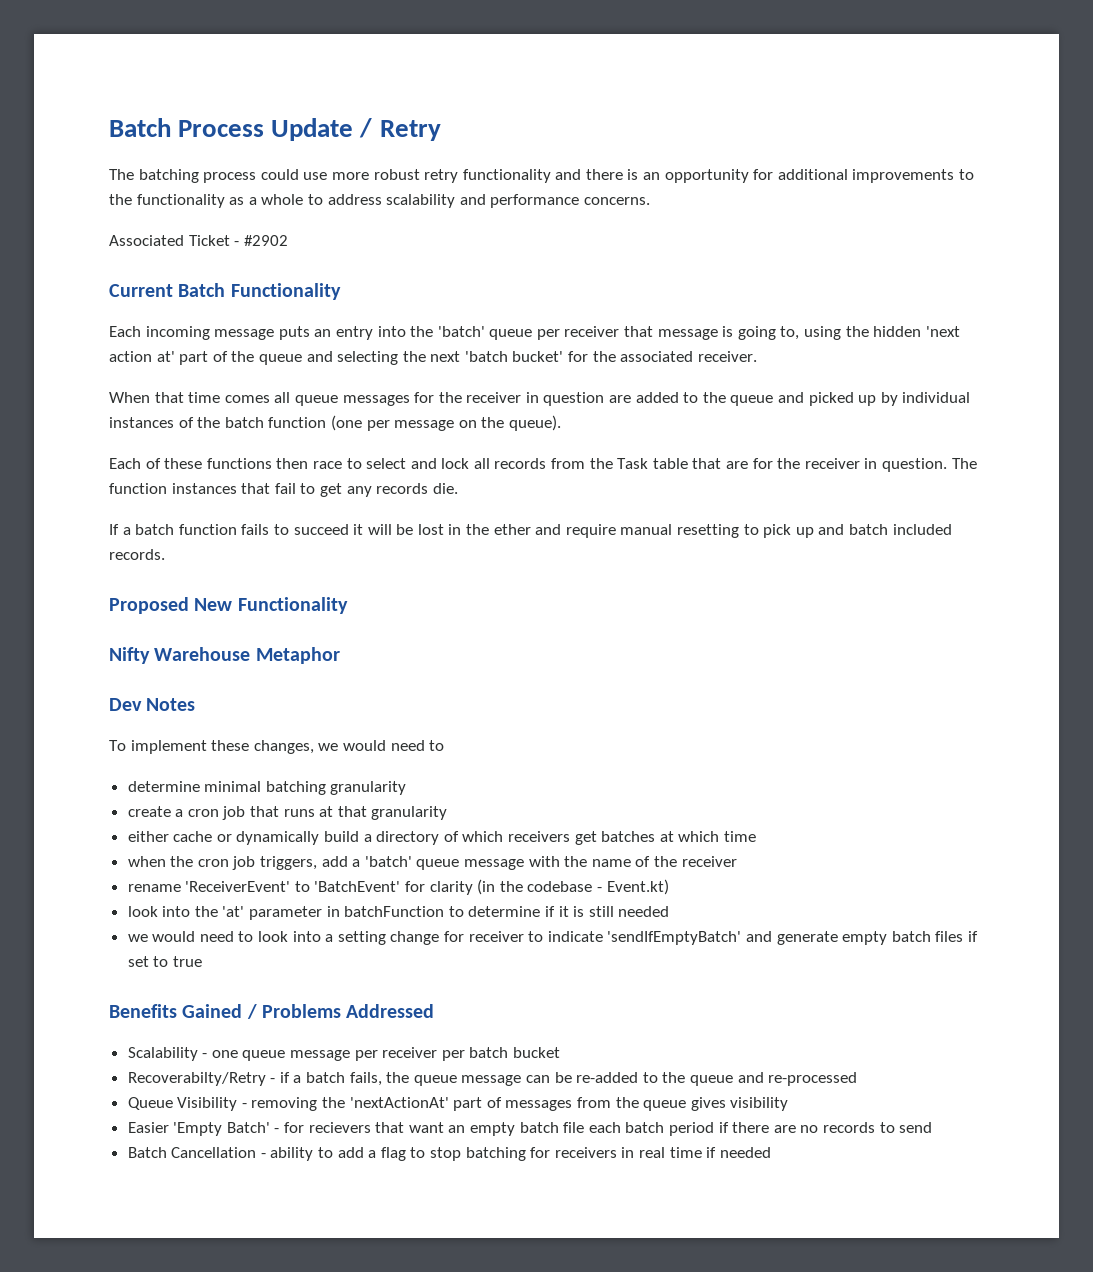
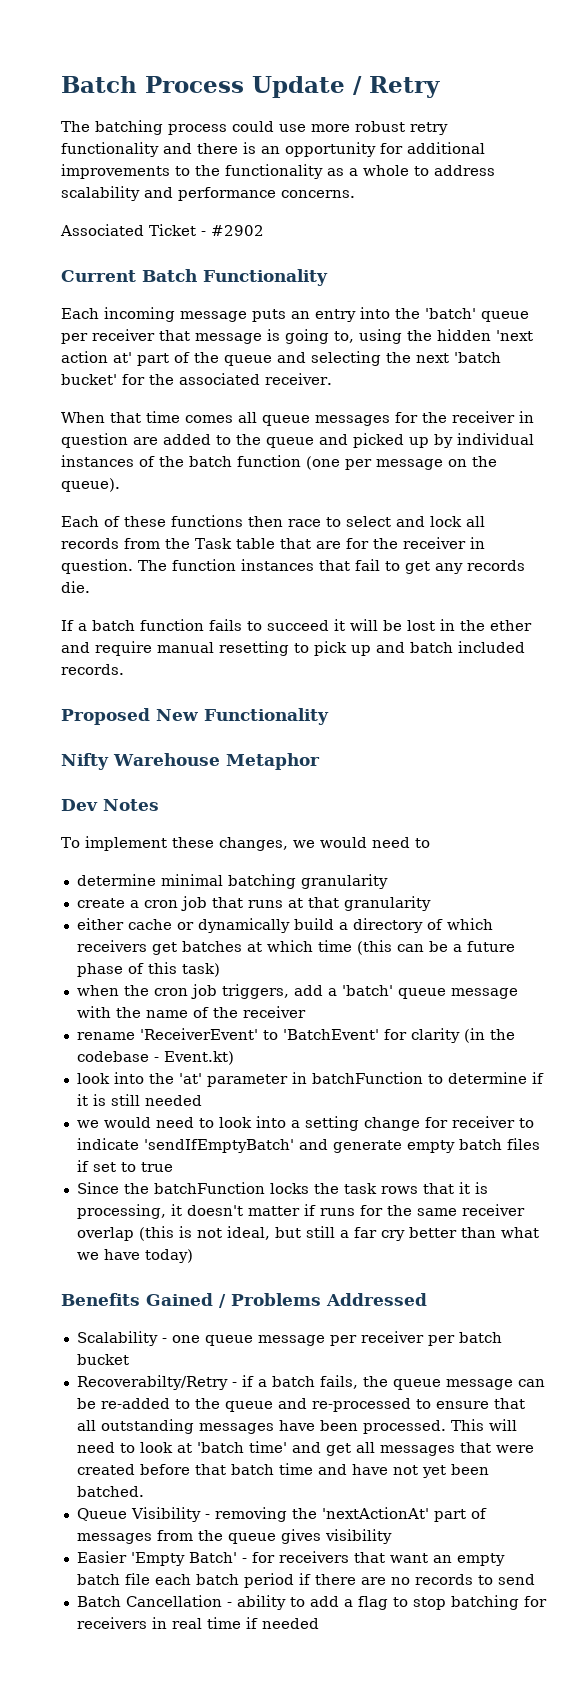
- either cache or dynamically build a directory of which receivers get batches at which time
+ either cache or dynamically build a directory of which receivers get batches at which time (this can be a future phase of this task)
+ Since the batchFunction locks the task rows that it is processing, it doesn't matter if runs for the same receiver overlap (this is not ideal, but still a far cry better than what we have today)
- Recoverabilty/Retry - if a batch fails, the queue message can be re-added to the queue and re-processed
+ Recoverabilty/Retry - if a batch fails, the queue message can be re-added to the queue and re-processed to ensure that all outstanding messages have been processed. This will need to look at 'batch time' and get all messages that were created before that batch time and have not yet been batched.
- Easier 'Empty Batch' - for recievers that want an empty batch file each batch period if there are no records to send
+ Easier 'Empty Batch' - for receivers that want an empty batch file each batch period if there are no records to send

